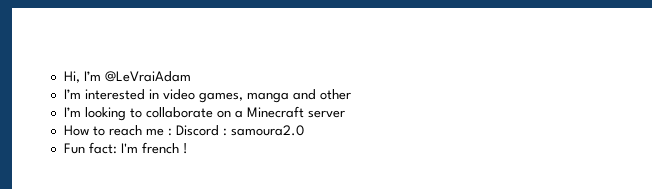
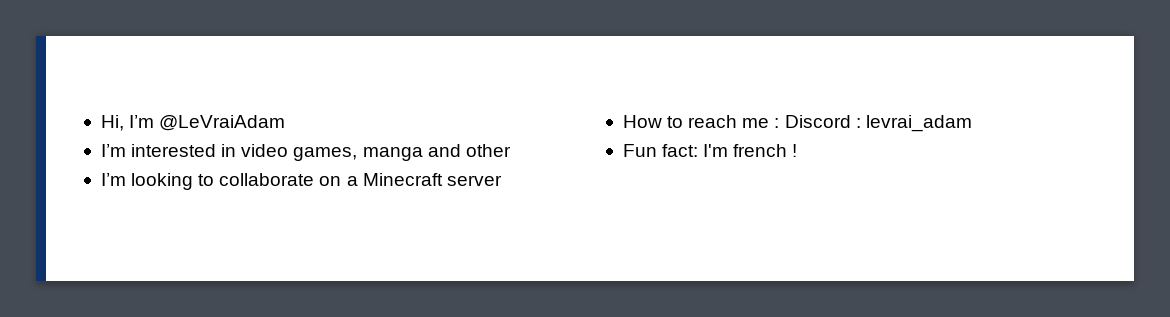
- How to reach me : Discord : samoura2.0
+ How to reach me : Discord : levrai_adam

